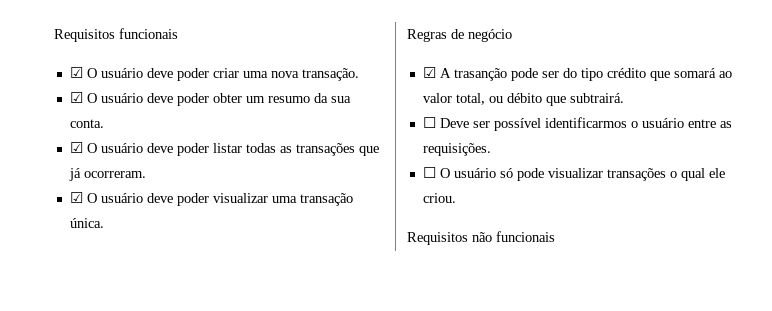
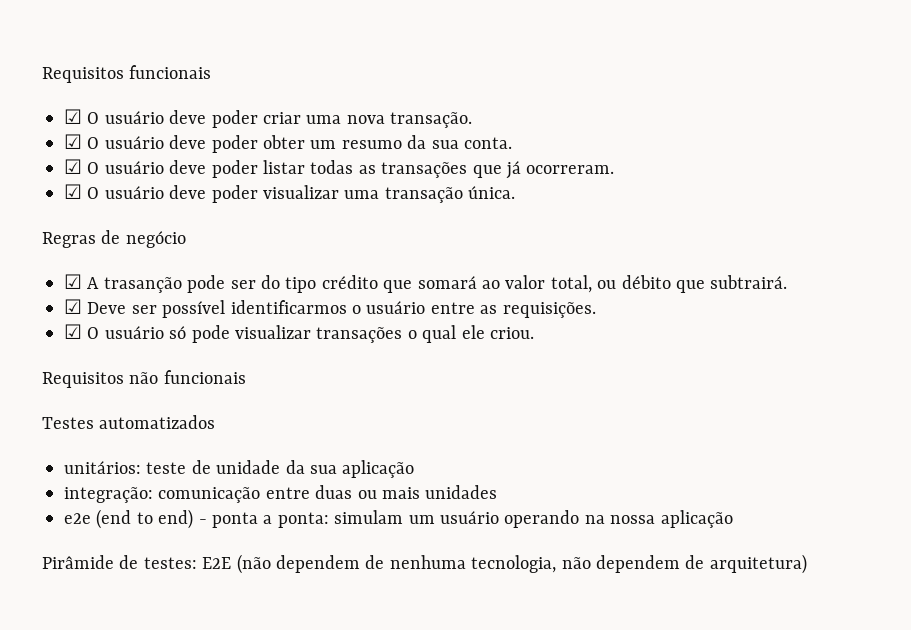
- ☐ Deve ser possível identificarmos o usuário entre as requisições.
+ ☑ Deve ser possível identificarmos o usuário entre as requisições.
- ☐ O usuário só pode visualizar transações o qual ele criou.
+ ☑ O usuário só pode visualizar transações o qual ele criou.
+ Testes automatizados
+ unitários: teste de unidade da sua aplicação
+ integração: comunicação entre duas ou mais unidades
+ e2e (end to end) - ponta a ponta: simulam um usuário operando na nossa aplicação
+ Pirâmide de testes: E2E (não dependem de nenhuma tecnologia, não dependem de arquitetura)

